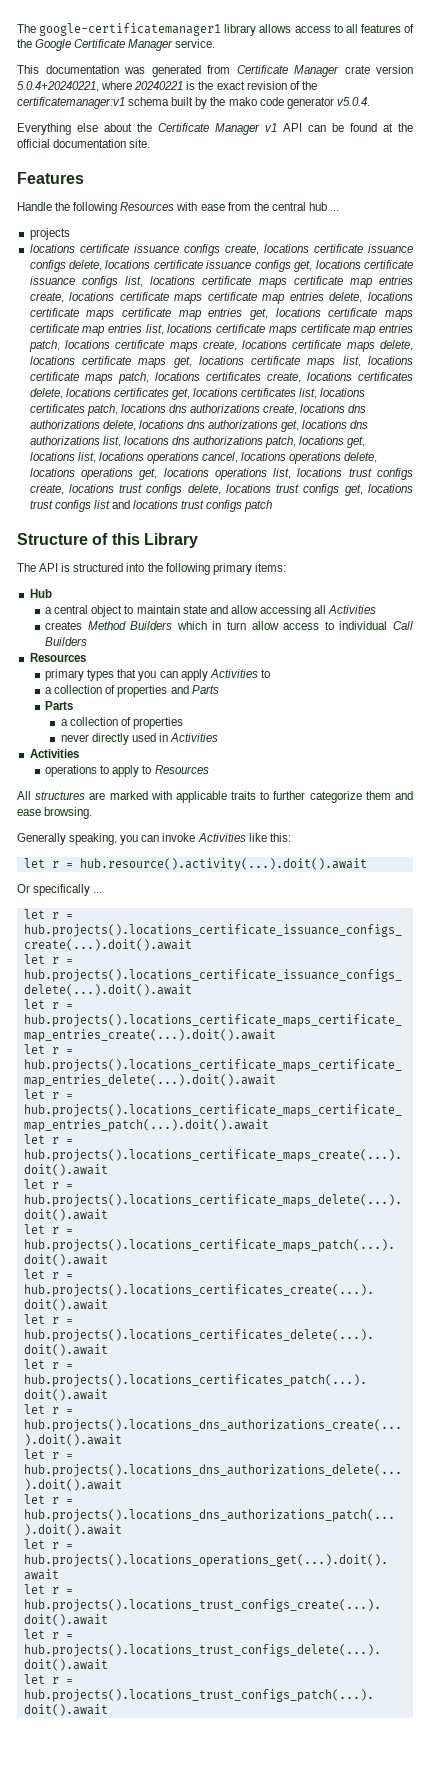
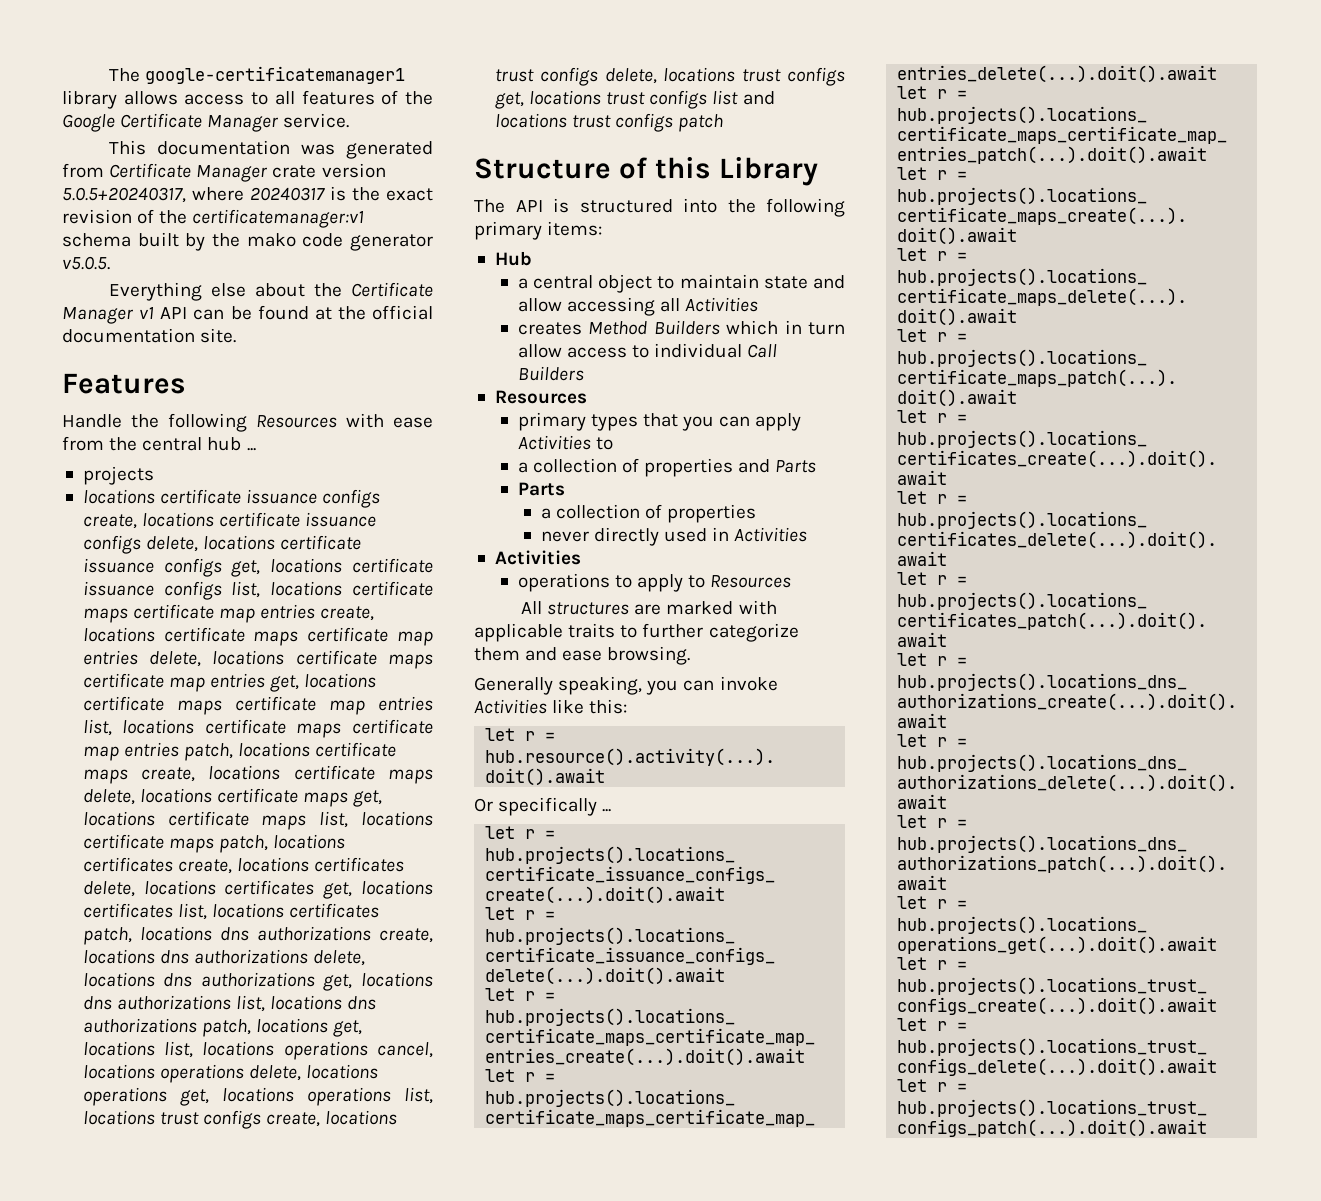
- This documentation was generated from Certificate Manager crate version 5.0.4+20240221, where 20240221 is the exact revision of the certificatemanager:v1 schema built by the mako code generator v5.0.4.
+ This documentation was generated from Certificate Manager crate version 5.0.5+20240317, where 20240317 is the exact revision of the certificatemanager:v1 schema built by the mako code generator v5.0.5.

